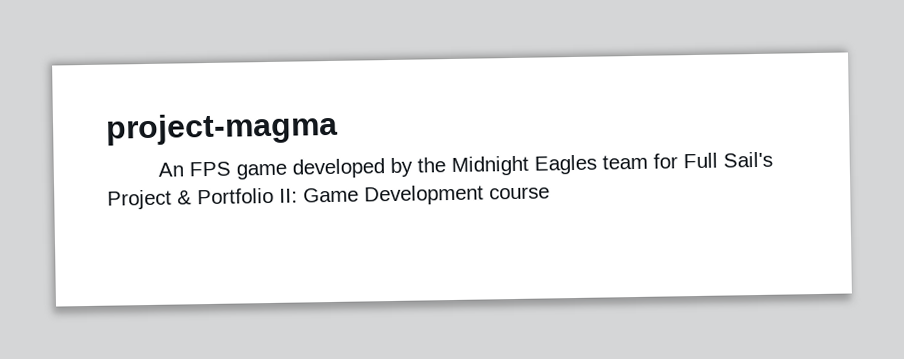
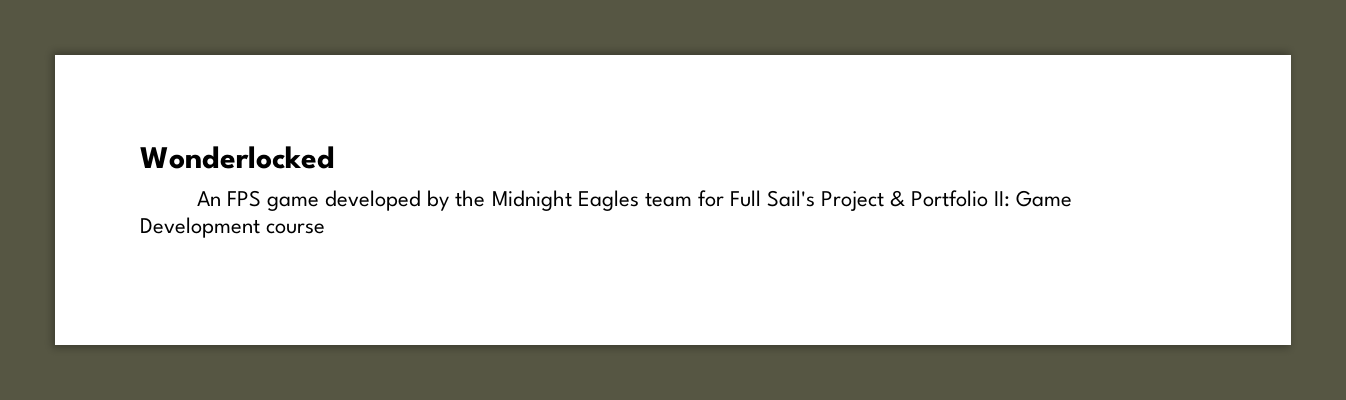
- project-magma
+ Wonderlocked

